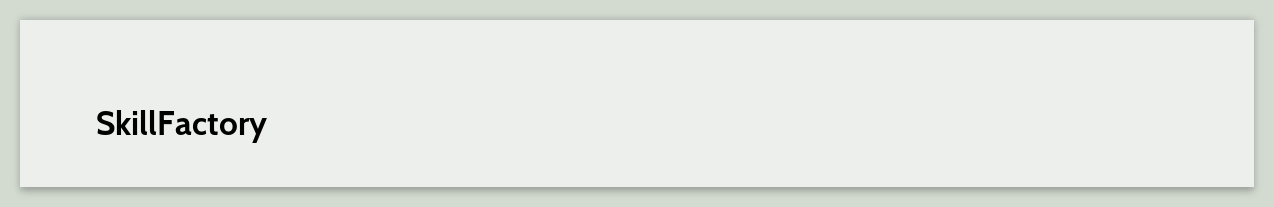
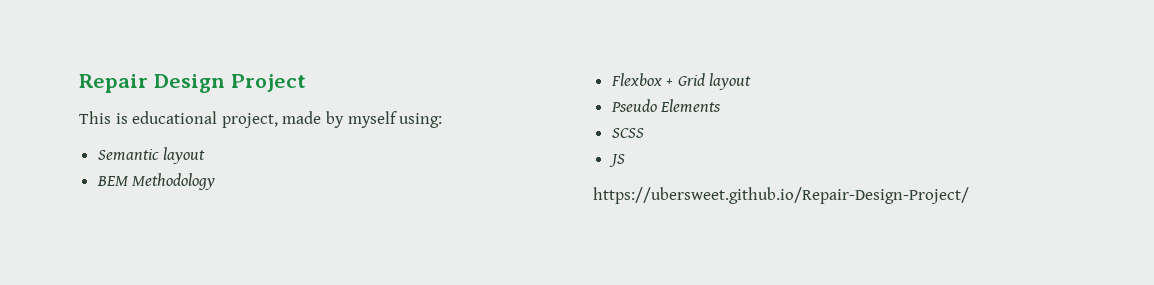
- SkillFactory
+ Repair Design Project
+ This is educational project, made by myself using:
+ Semantic layout
+ BEM Methodology
+ Flexbox + Grid layout
+ Pseudo Elements
+ SCSS
+ JS
+ https://ubersweet.github.io/Repair-Design-Project/

